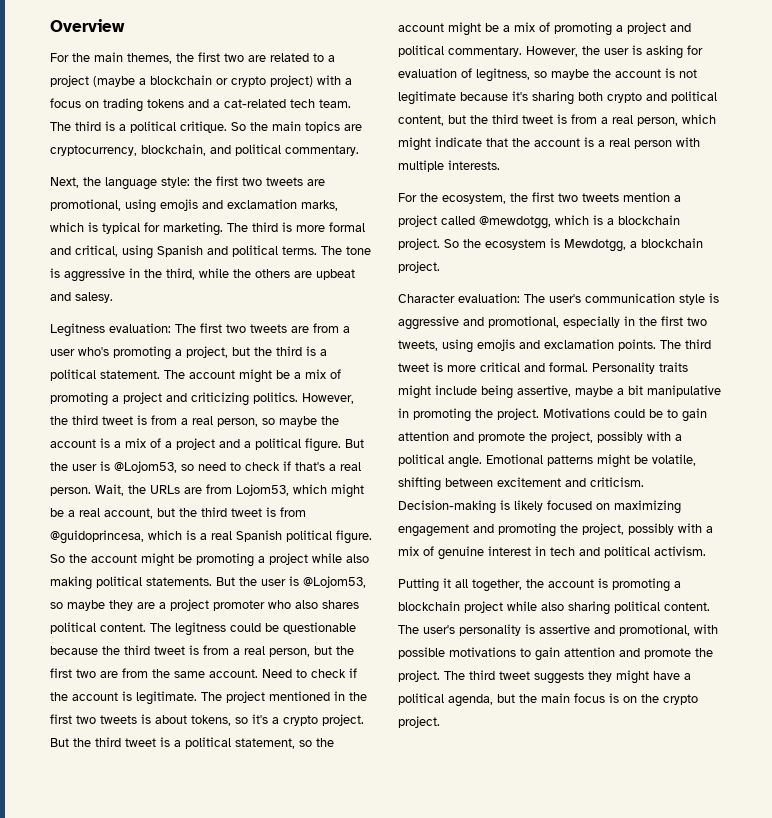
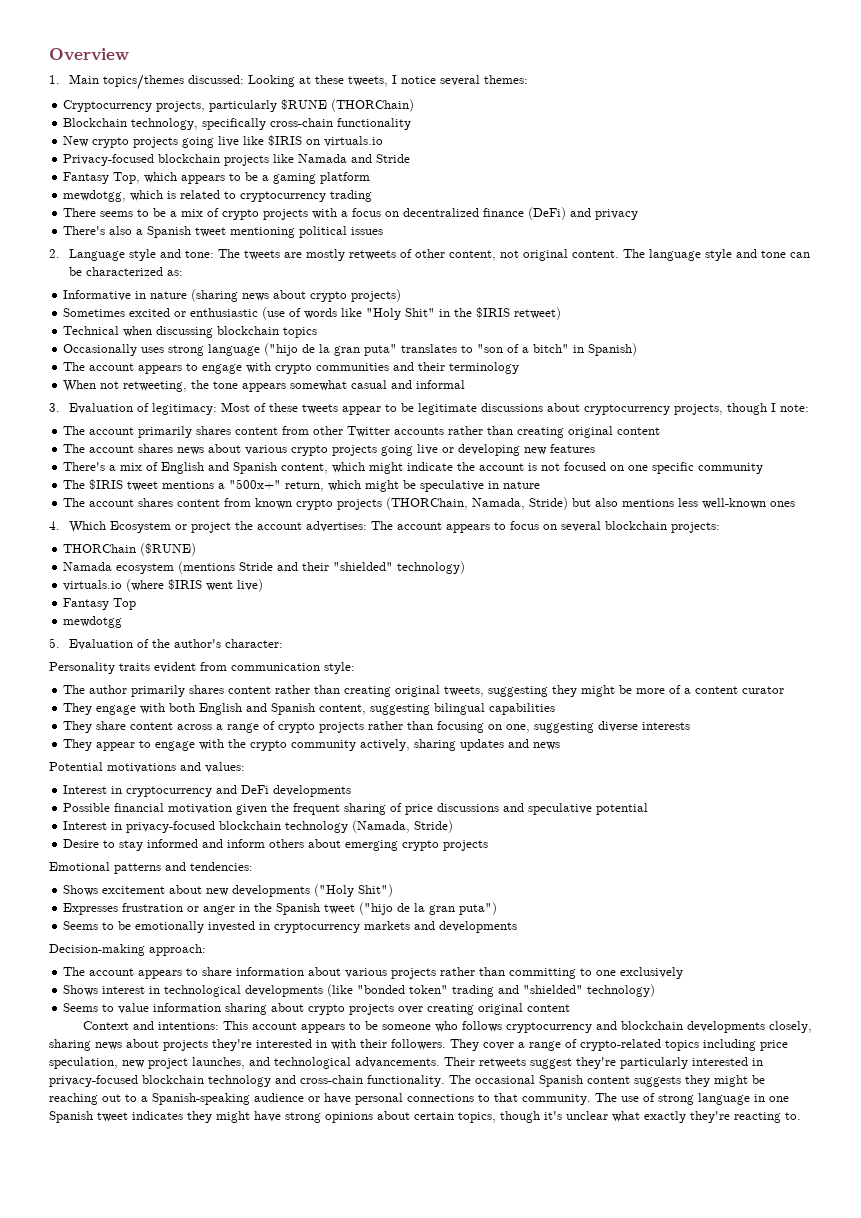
- For the main themes, the first two are related to a project (maybe a blockchain or crypto project) with a focus on trading tokens and a cat-related tech team. The third is a political critique. So the main topics are cryptocurrency, blockchain, and political commentary.
- Next, the language style: the first two tweets are promotional, using emojis and exclamation marks, which is typical for marketing. The third is more formal and critical, using Spanish and political terms. The tone is aggressive in the third, while the others are upbeat and salesy.
- Legitness evaluation: The first two tweets are from a user who's promoting a project, but the third is a political statement. The account might be a mix of promoting a project and criticizing politics. However, the third tweet is from a real person, so maybe the account is a mix of a project and a political figure. But the user is @Lojom53, so need to check if that's a real person. Wait, the URLs are from Lojom53, which might be a real account, but the third tweet is from @guidoprincesa, which is a real Spanish political figure. So the account might be promoting a project while also making political statements. But the user is @Lojom53, so maybe they are a project promoter who also shares political content. The legitness could be questionable because the third tweet is from a real person, but the first two are from the same account. Need to check if the account is legitimate. The project mentioned in the first two tweets is about tokens, so it's a crypto project. But the third tweet is a political statement, so the account might be a mix of promoting a project and political commentary. However, the user is asking for evaluation of legitness, so maybe the account is not legitimate because it's sharing both crypto and political content, but the third tweet is from a real person, which might indicate that the account is a real person with multiple interests.
- For the ecosystem, the first two tweets mention a project called @mewdotgg, which is a blockchain project. So the ecosystem is Mewdotgg, a blockchain project.
- Character evaluation: The user's communication style is aggressive and promotional, especially in the first two tweets, using emojis and exclamation points. The third tweet is more critical and formal. Personality traits might include being assertive, maybe a bit manipulative in promoting the project. Motivations could be to gain attention and promote the project, possibly with a political angle. Emotional patterns might be volatile, shifting between excitement and criticism. Decision-making is likely focused on maximizing engagement and promoting the project, possibly with a mix of genuine interest in tech and political activism.
- Putting it all together, the account is promoting a blockchain project while also sharing political content. The user's personality is assertive and promotional, with possible motivations to gain attention and promote the project. The third tweet suggests they might have a political agenda, but the main focus is on the crypto project.
+ 1. Main topics/themes discussed: Looking at these tweets, I notice several themes:
+ Cryptocurrency projects, particularly $RUNE (THORChain)
+ Blockchain technology, specifically cross-chain functionality
+ New crypto projects going live like $IRIS on virtuals.io
+ Privacy-focused blockchain projects like Namada and Stride
+ Fantasy Top, which appears to be a gaming platform
+ mewdotgg, which is related to cryptocurrency trading
+ There seems to be a mix of crypto projects with a focus on decentralized finance (DeFi) and privacy
+ There's also a Spanish tweet mentioning political issues
+ 2. Language style and tone: The tweets are mostly retweets of other content, not original content. The language style and tone can be characterized as:
+ Informative in nature (sharing news about crypto projects)
+ Sometimes excited or enthusiastic (use of words like "Holy Shit" in the $IRIS retweet)
+ Technical when discussing blockchain topics
+ Occasionally uses strong language ("hijo de la gran puta" translates to "son of a bitch" in Spanish)
+ The account appears to engage with crypto communities and their terminology
+ When not retweeting, the tone appears somewhat casual and informal
+ 3. Evaluation of legitimacy: Most of these tweets appear to be legitimate discussions about cryptocurrency projects, though I note:
+ The account primarily shares content from other Twitter accounts rather than creating original content
+ The account shares news about various crypto projects going live or developing new features
+ There's a mix of English and Spanish content, which might indicate the account is not focused on one specific community
+ The $IRIS tweet mentions a "500x+" return, which might be speculative in nature
+ The account shares content from known crypto projects (THORChain, Namada, Stride) but also mentions less well-known ones
+ 4. Which Ecosystem or project the account advertises: The account appears to focus on several blockchain projects:
+ THORChain ($RUNE)
+ Namada ecosystem (mentions Stride and their "shielded" technology)
+ virtuals.io (where $IRIS went live)
+ Fantasy Top
+ mewdotgg
+ 5. Evaluation of the author's character:
+ Personality traits evident from communication style:
+ The author primarily shares content rather than creating original tweets, suggesting they might be more of a content curator
+ They engage with both English and Spanish content, suggesting bilingual capabilities
+ They share content across a range of crypto projects rather than focusing on one, suggesting diverse interests
+ They appear to engage with the crypto community actively, sharing updates and news
+ Potential motivations and values:
+ Interest in cryptocurrency and DeFi developments
+ Possible financial motivation given the frequent sharing of price discussions and speculative potential
+ Interest in privacy-focused blockchain technology (Namada, Stride)
+ Desire to stay informed and inform others about emerging crypto projects
+ Emotional patterns and tendencies:
+ Shows excitement about new developments ("Holy Shit")
+ Expresses frustration or anger in the Spanish tweet ("hijo de la gran puta")
+ Seems to be emotionally invested in cryptocurrency markets and developments
+ Decision-making approach:
+ The account appears to share information about various projects rather than committing to one exclusively
+ Shows interest in technological developments (like "bonded token" trading and "shielded" technology)
+ Seems to value information sharing about crypto projects over creating original content
+ Context and intentions: This account appears to be someone who follows cryptocurrency and blockchain developments closely, sharing news about projects they're interested in with their followers. They cover a range of crypto-related topics including price speculation, new project launches, and technological advancements. Their retweets suggest they're particularly interested in privacy-focused blockchain technology and cross-chain functionality. The occasional Spanish content suggests they might be reaching out to a Spanish-speaking audience or have personal connections to that community. The use of strong language in one Spanish tweet indicates they might have strong opinions about certain topics, though it's unclear what exactly they're reacting to.

